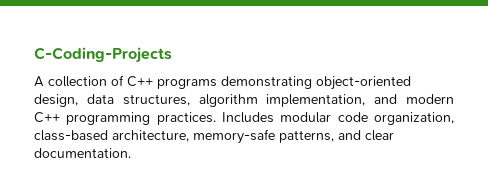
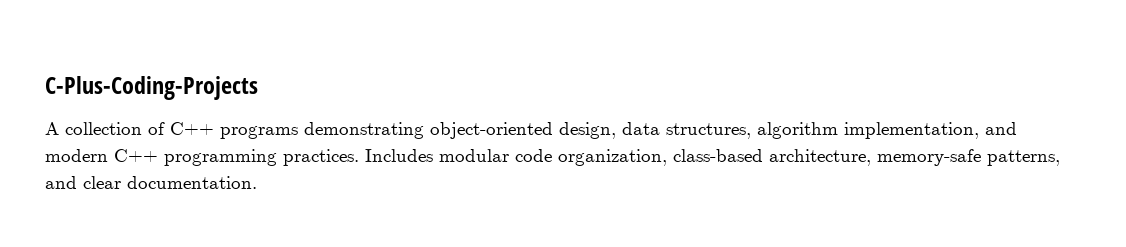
- C-Coding-Projects
+ C-Plus-Coding-Projects

